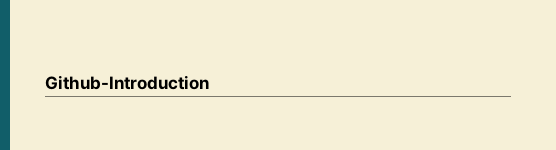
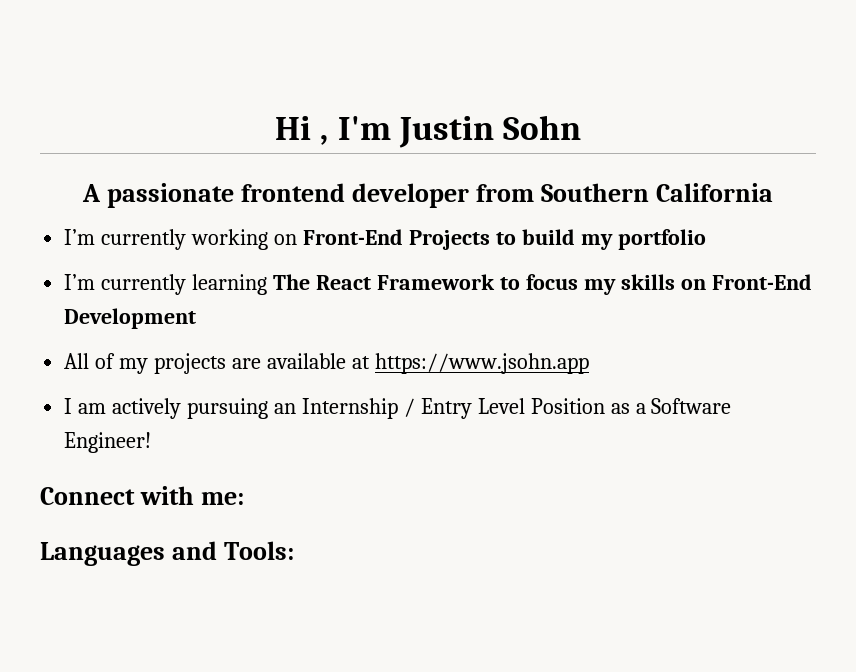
- Github-Introduction
+ Hi , I'm Justin Sohn
+ A passionate frontend developer from Southern California
+ I’m currently working on Front-End Projects to build my portfolio
+ I’m currently learning The React Framework to focus my skills on Front-End Development
+ All of my projects are available at https://www.jsohn.app
+ I am actively pursuing an Internship / Entry Level Position as a Software Engineer!
+ Connect with me:
+ Languages and Tools:

